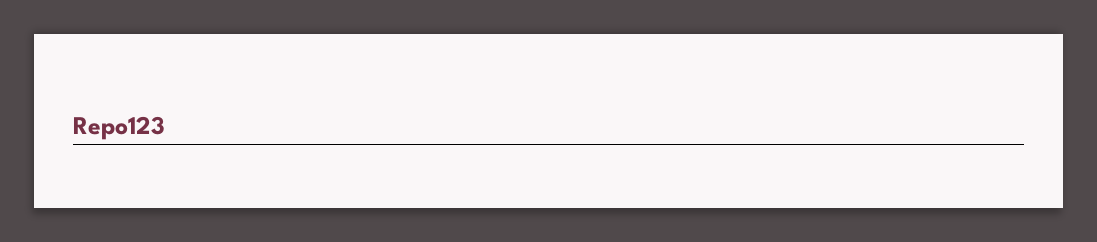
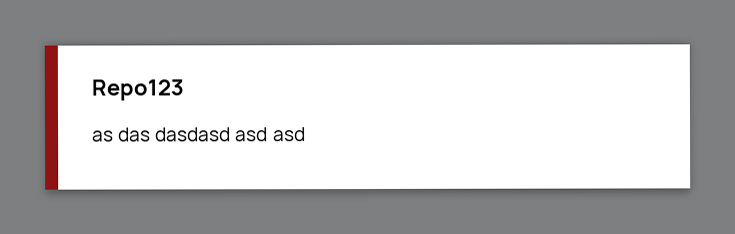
+ as das dasdasd asd asd

